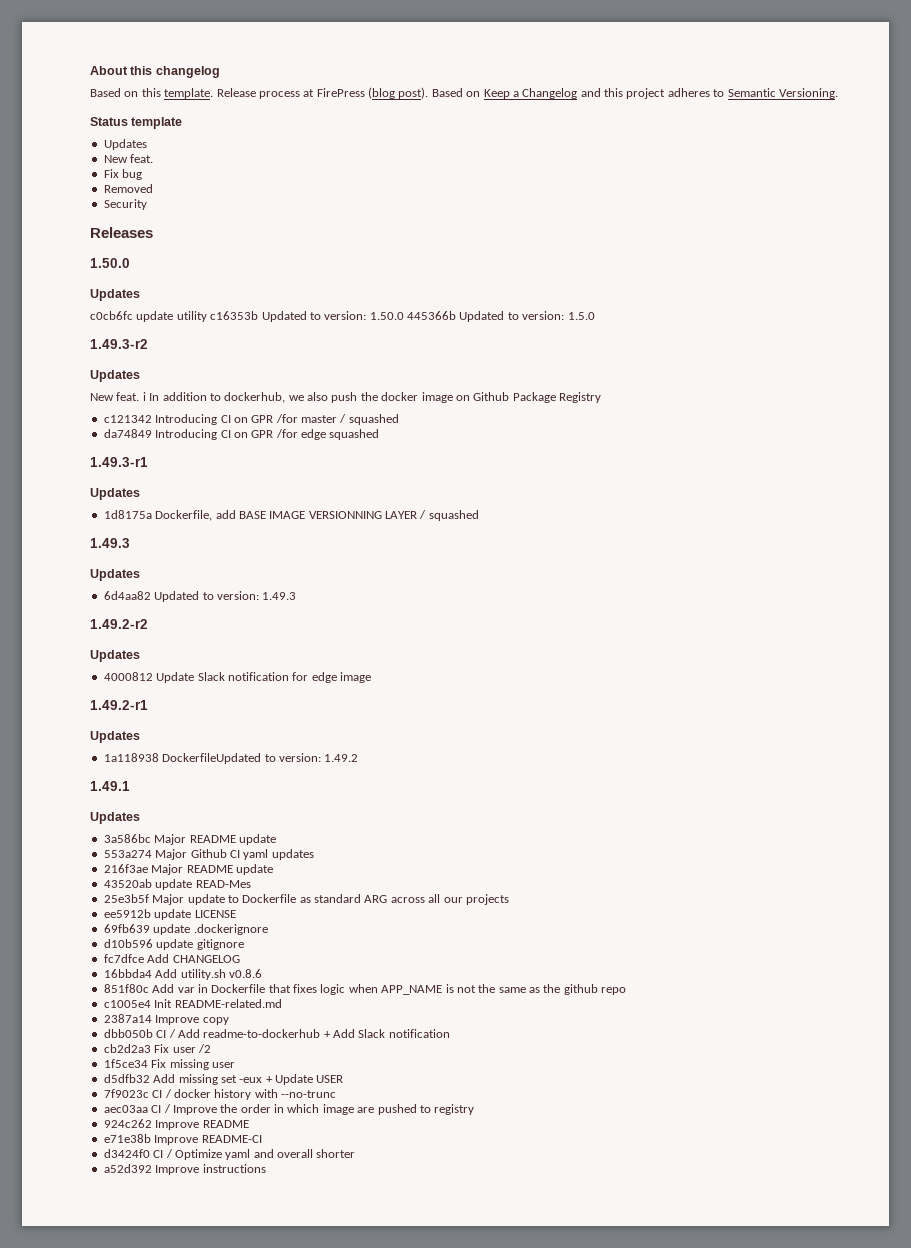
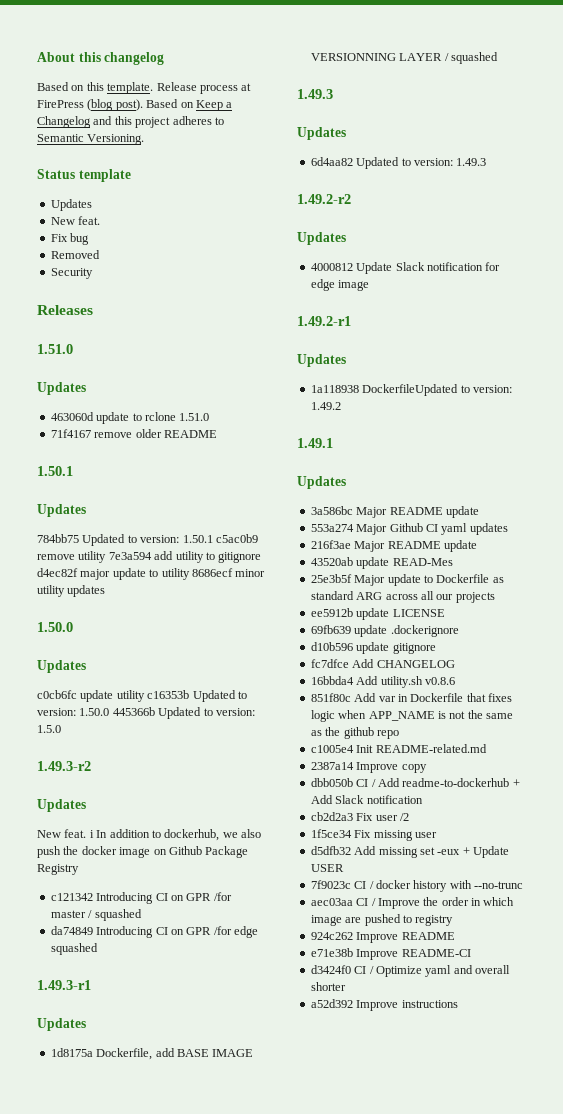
  Releases
+ 1.51.0
+ Updates
+ 463060d update to rclone 1.51.0
+ 71f4167 remove older README
+ 1.50.1
+ Updates
+ 784bb75 Updated to version: 1.50.1 c5ac0b9 remove utility 7e3a594 add utility to gitignore d4ec82f major update to utility 8686ecf minor utility updates

